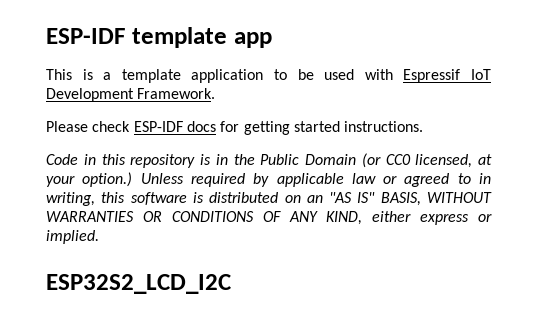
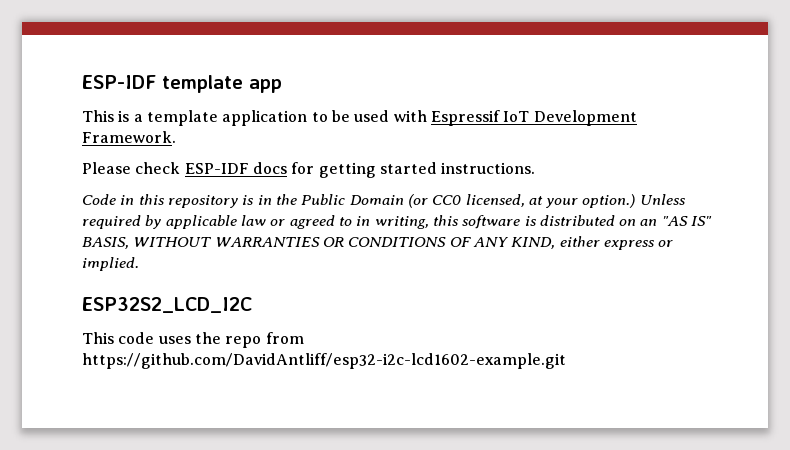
+ This code uses the repo from https://github.com/DavidAntliff/esp32-i2c-lcd1602-example.git

